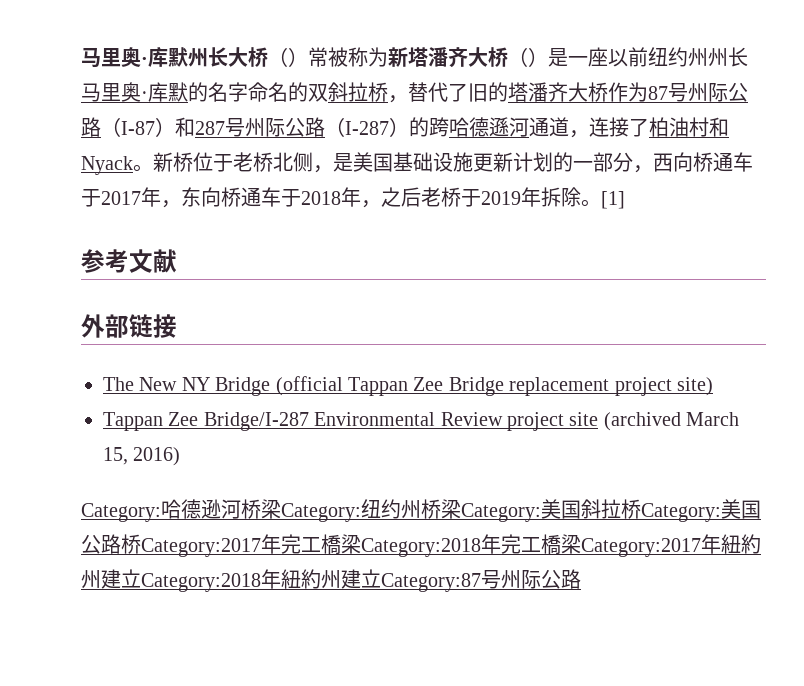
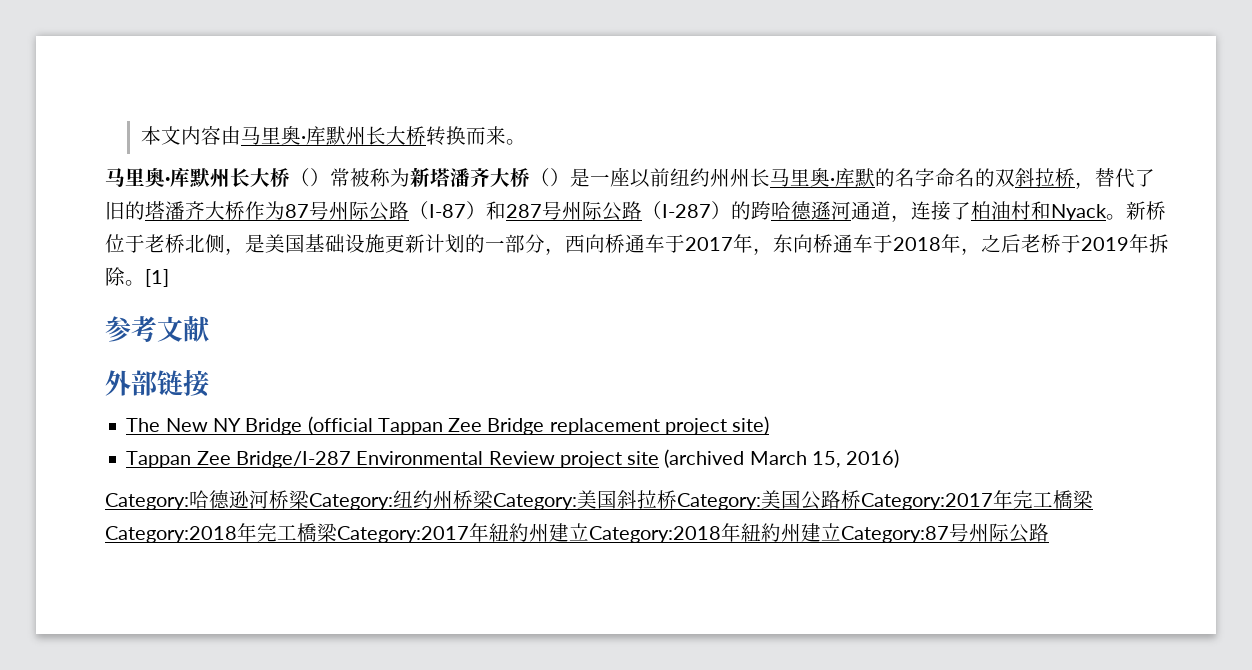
+ 本文内容由马里奥·库默州长大桥转换而来。

